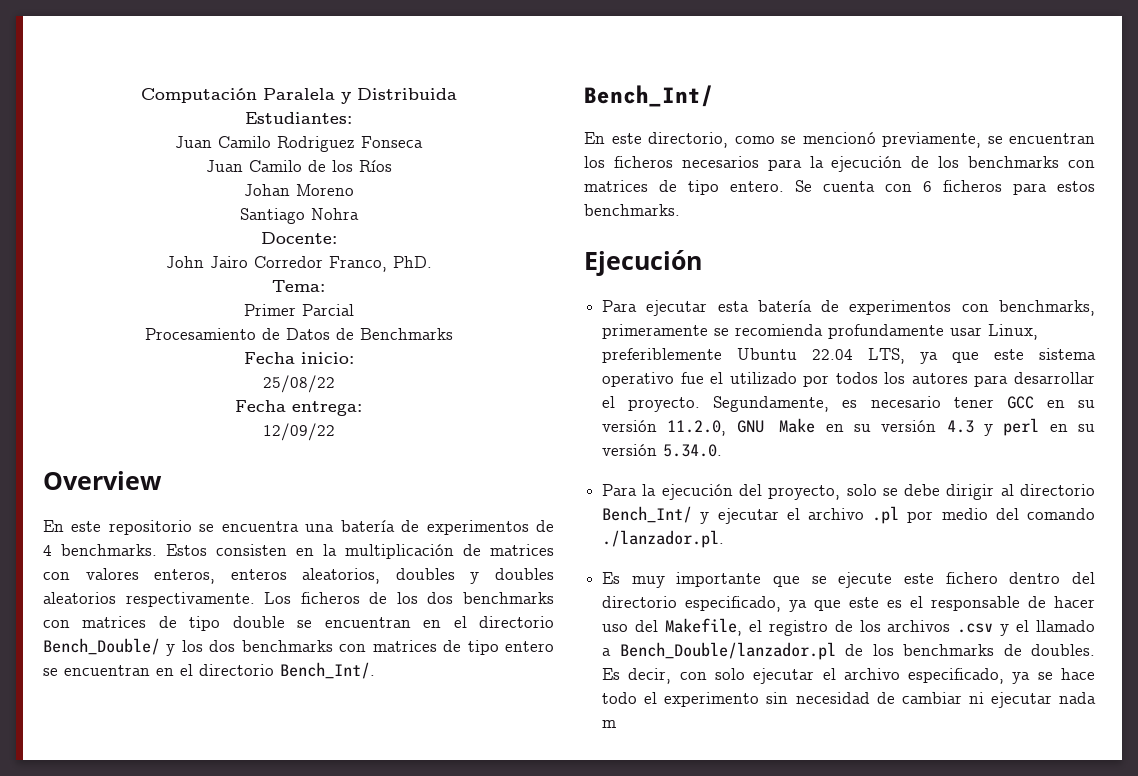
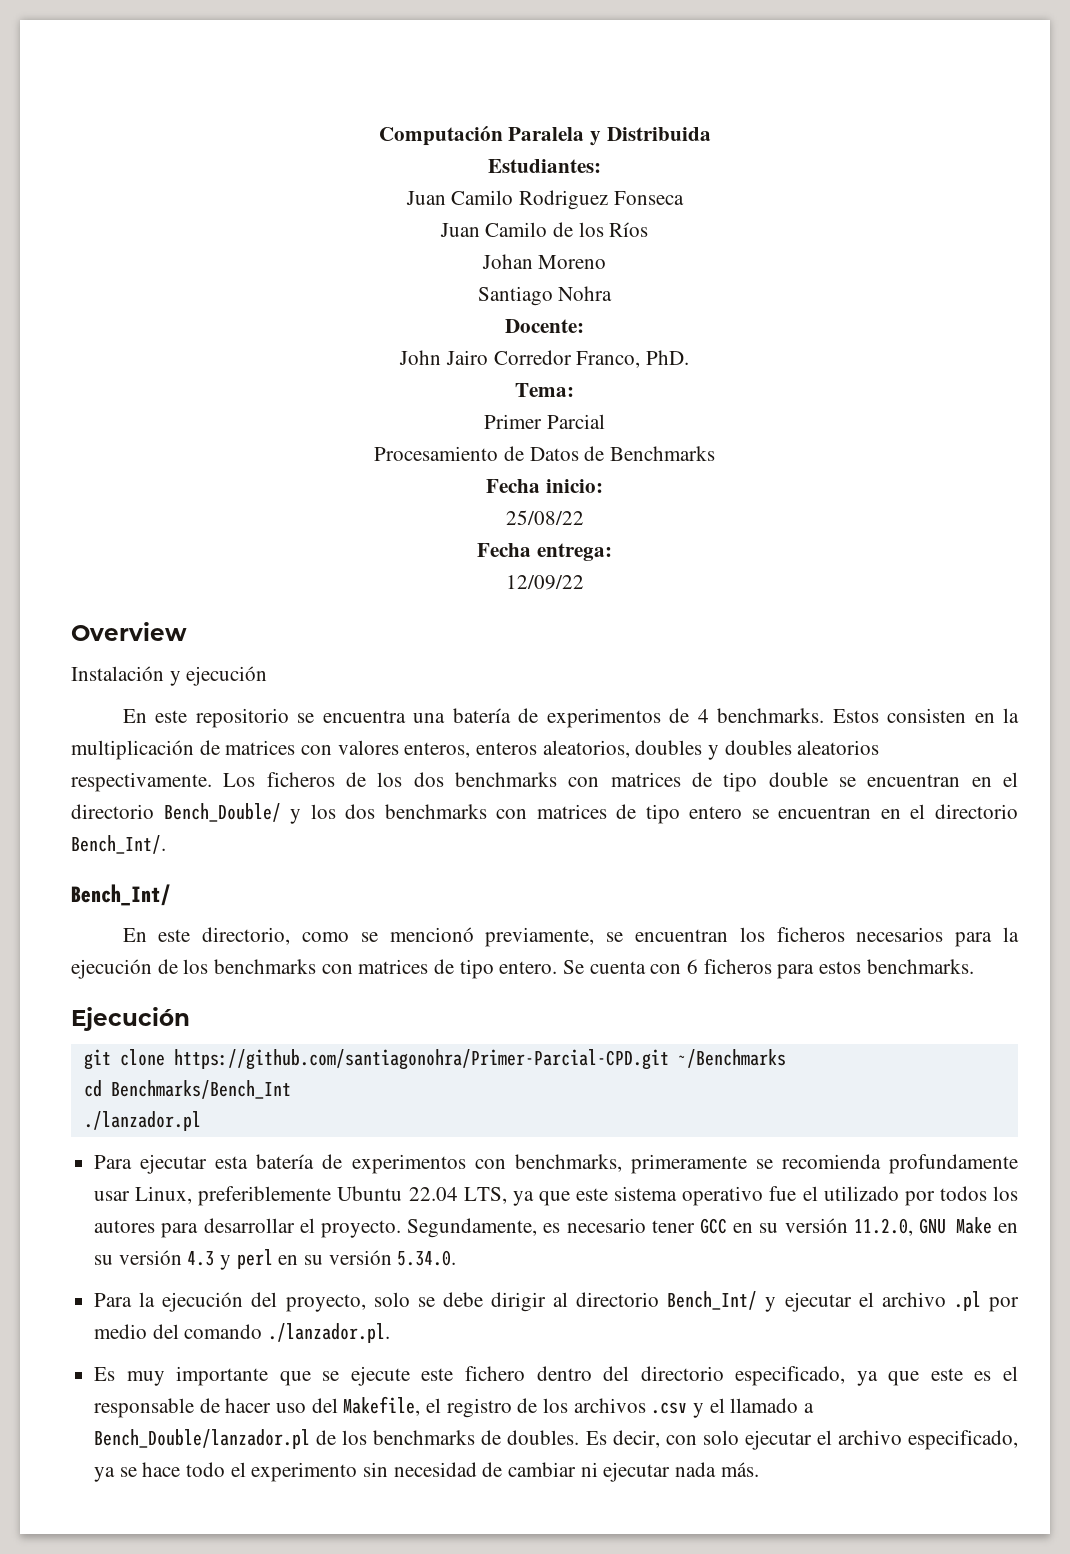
+ Instalación y ejecución
+ git clone https://github.com/santiagonohra/Primer-Parcial-CPD.git ~/Benchmarks
+ cd Benchmarks/Bench_Int
+ ./lanzador.pl
- Es decir, con solo ejecutar el archivo especificado, ya se hace todo el experimento sin necesidad de cambiar ni ejecutar nada m
+ Es decir, con solo ejecutar el archivo especificado, ya se hace todo el experimento sin necesidad de cambiar ni ejecutar nada más.

